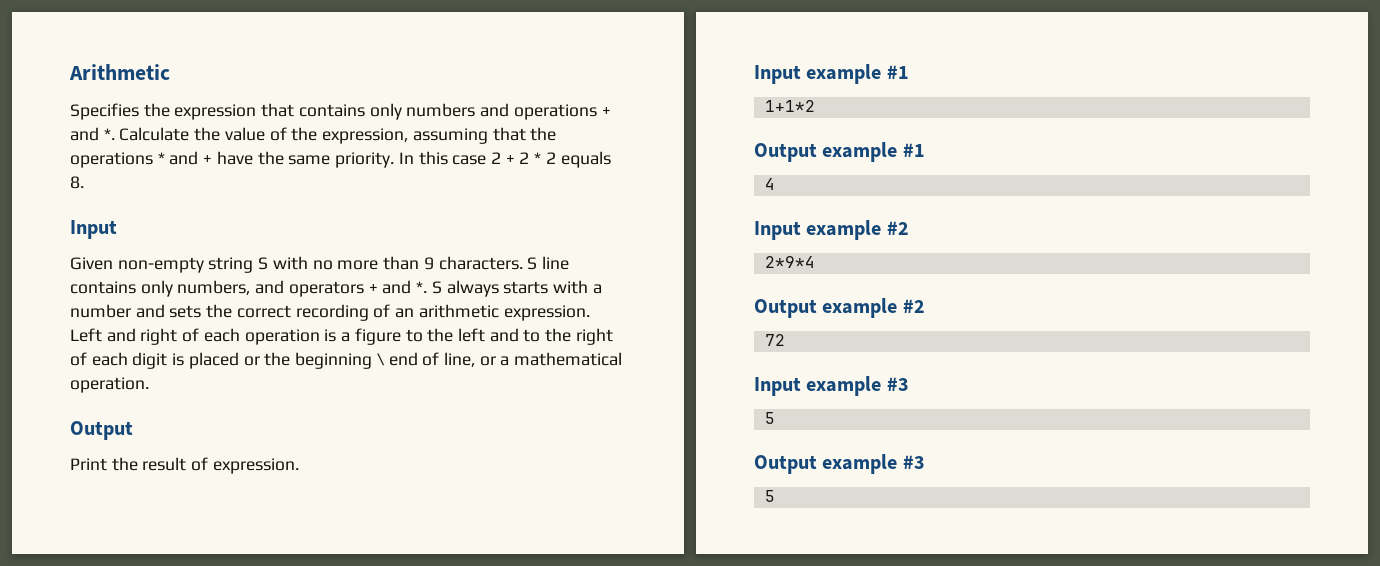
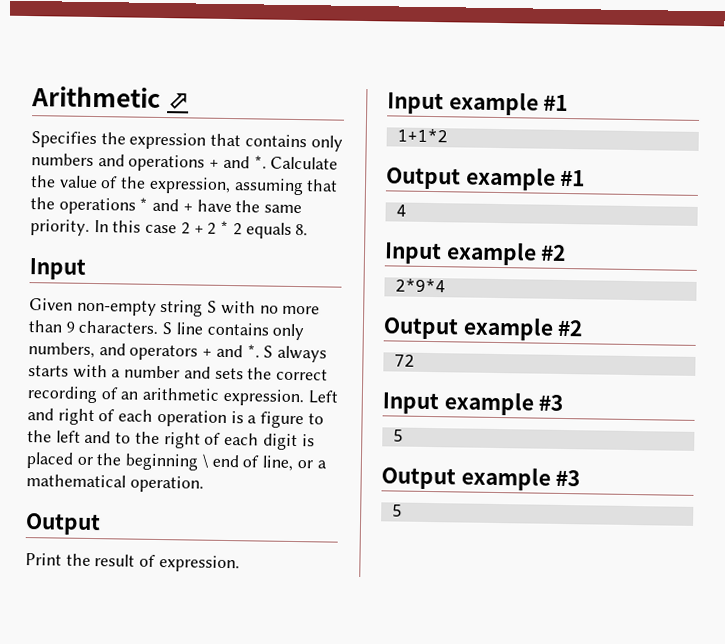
- Arithmetic
+ Arithmetic ⬀

